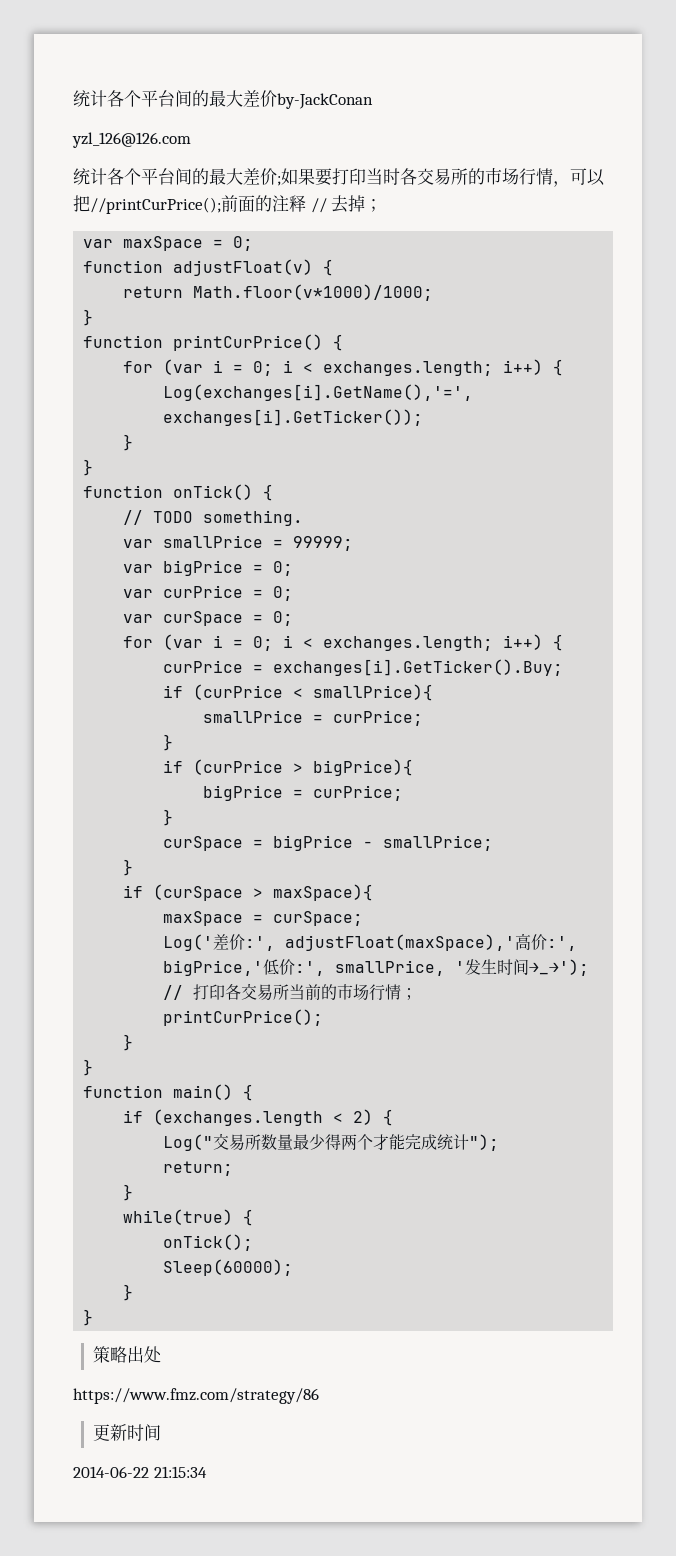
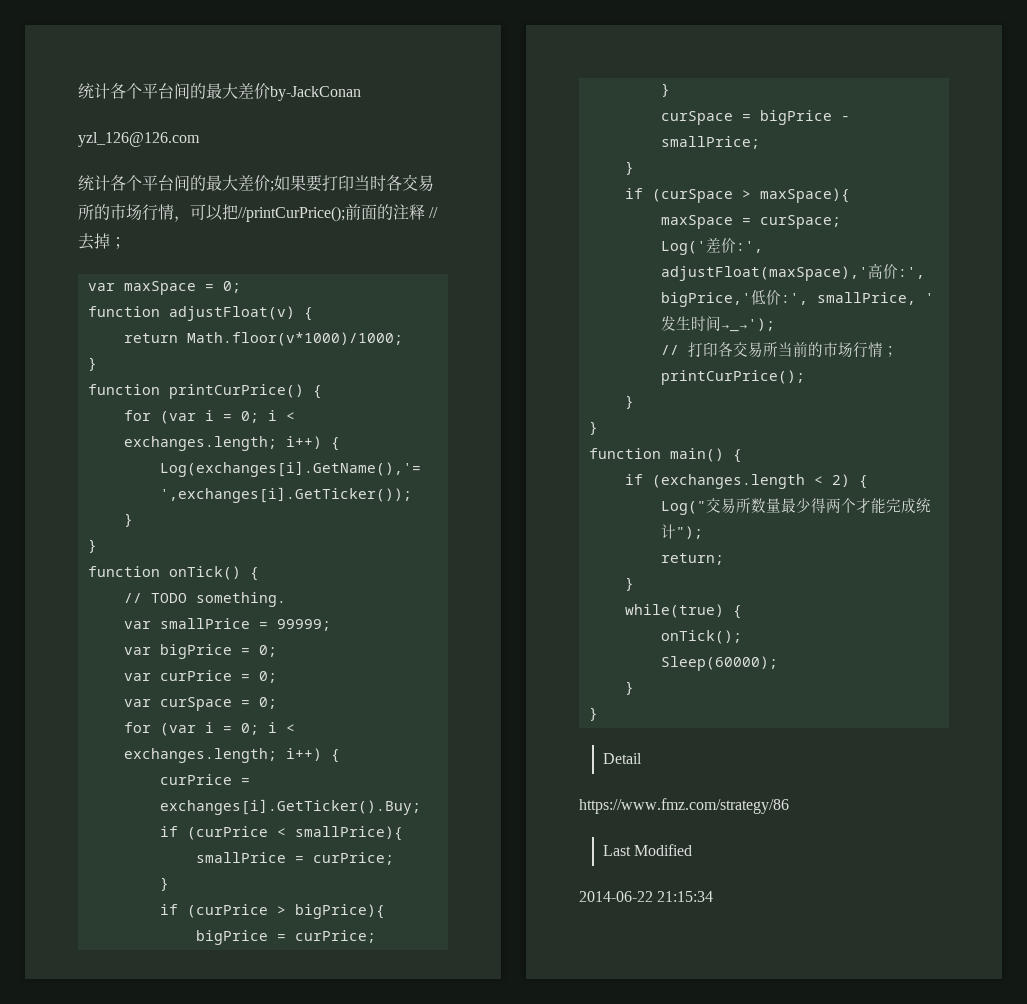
- 策略出处
+ Detail
- 更新时间
+ Last Modified

